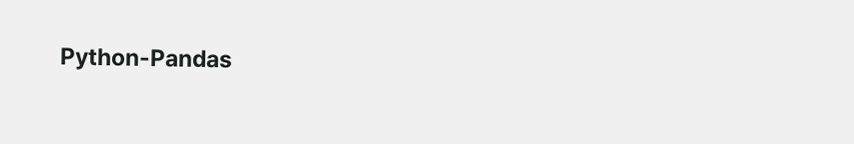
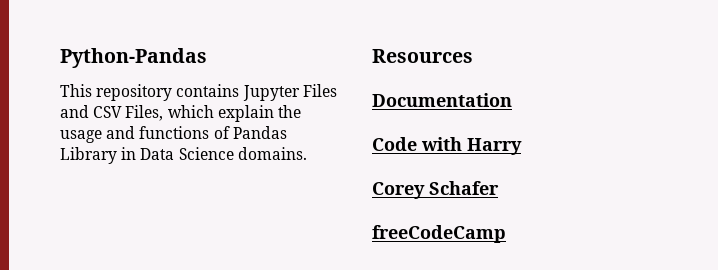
+ This repository contains Jupyter Files and CSV Files, which explain the usage and functions of Pandas Library in Data Science domains.
+ Resources
+ Documentation
+ Code with Harry
+ Corey Schafer
+ freeCodeCamp

